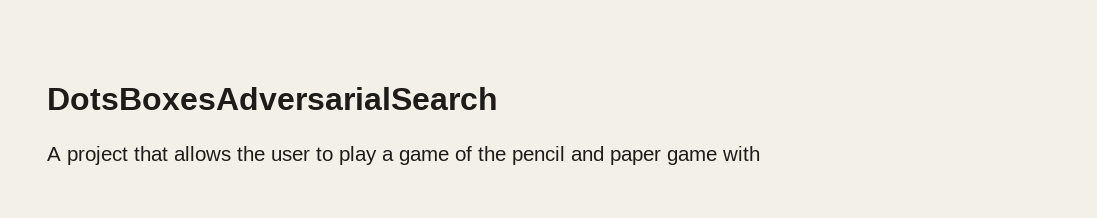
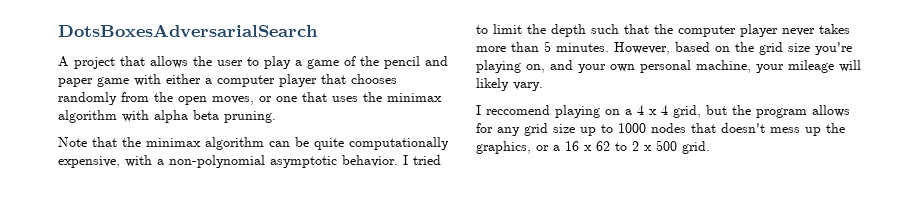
- A project that allows the user to play a game of the pencil and paper game with
+ A project that allows the user to play a game of the pencil and paper game with either a computer player that chooses randomly from the open moves, or one that uses the minimax algorithm with alpha beta pruning.
+ Note that the minimax algorithm can be quite computationally expensive, with a non-polynomial asymptotic behavior. I tried to limit the depth such that the computer player never takes more than 5 minutes. However, based on the grid size you're playing on, and your own personal machine, your mileage will likely vary.
+ I reccomend playing on a 4 x 4 grid, but the program allows for any grid size up to 1000 nodes that doesn't mess up the graphics, or a 16 x 62 to 2 x 500 grid.

